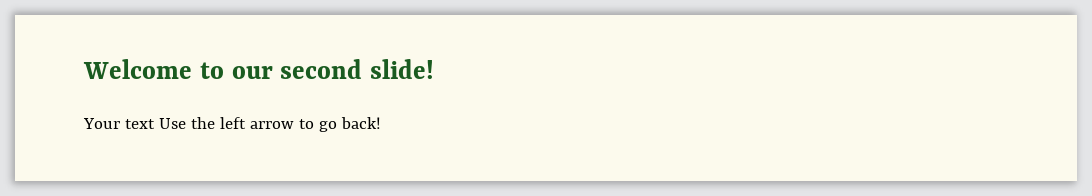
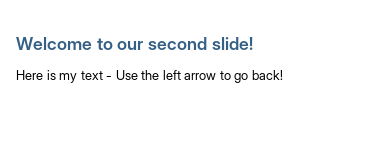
- Your text Use the left arrow to go back!
+ Here is my text - Use the left arrow to go back!

